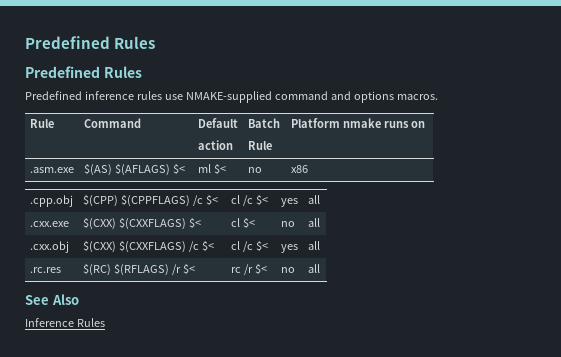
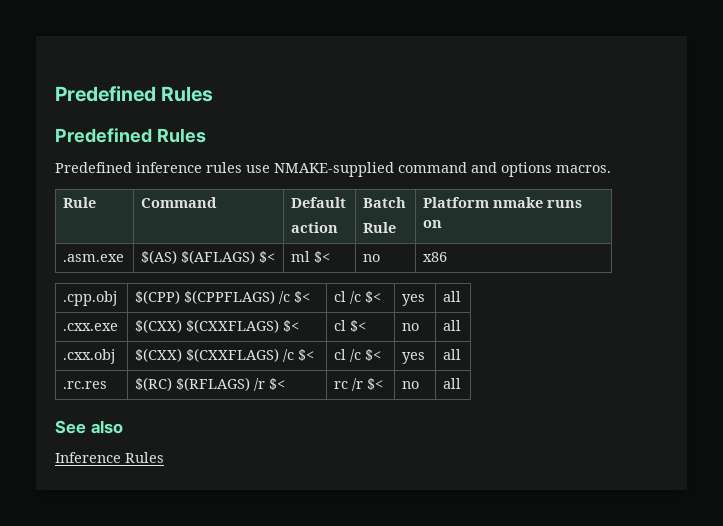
- See Also
+ See also

